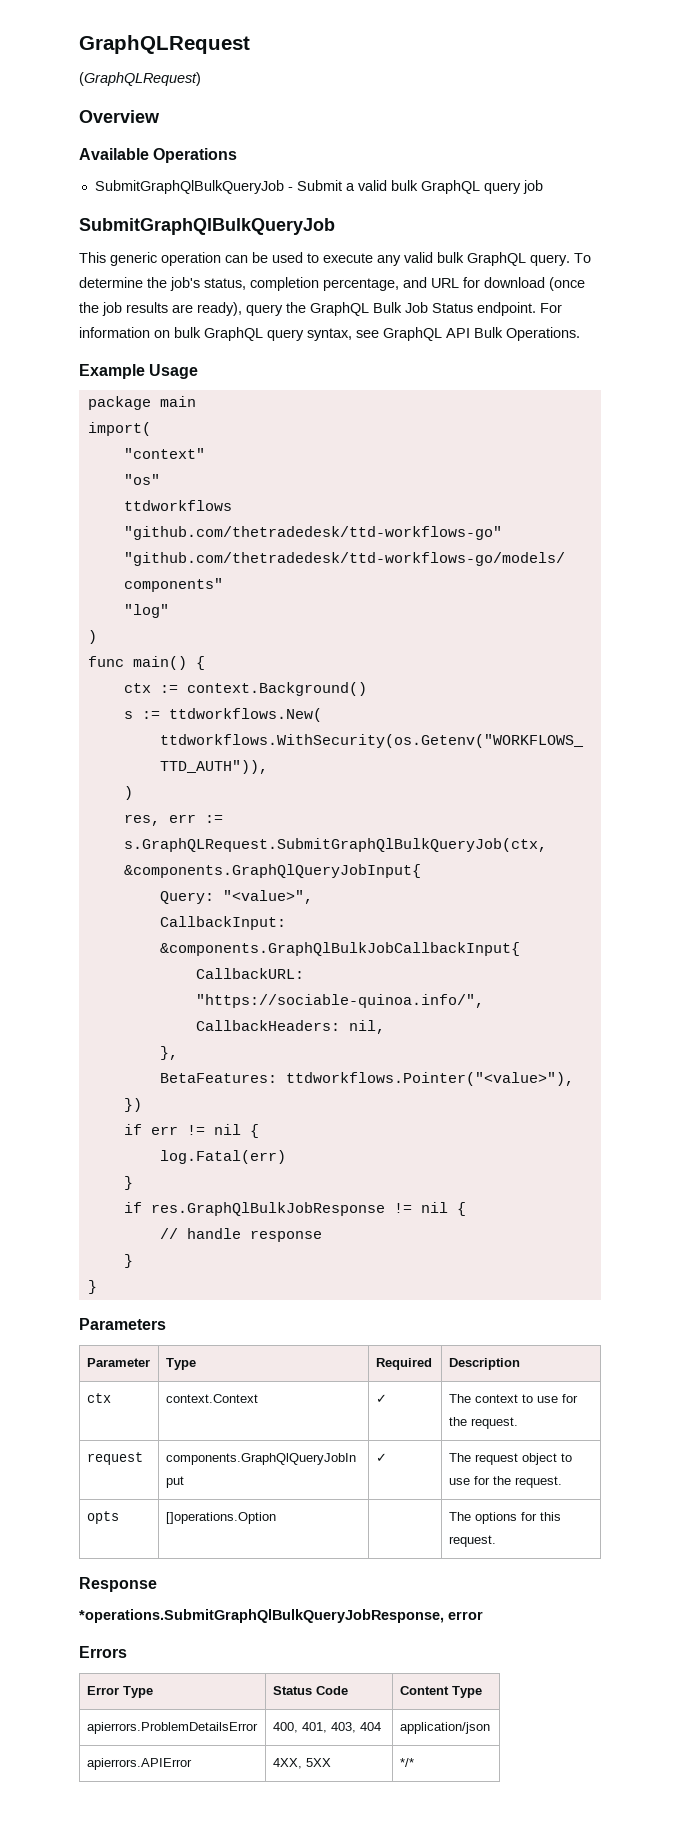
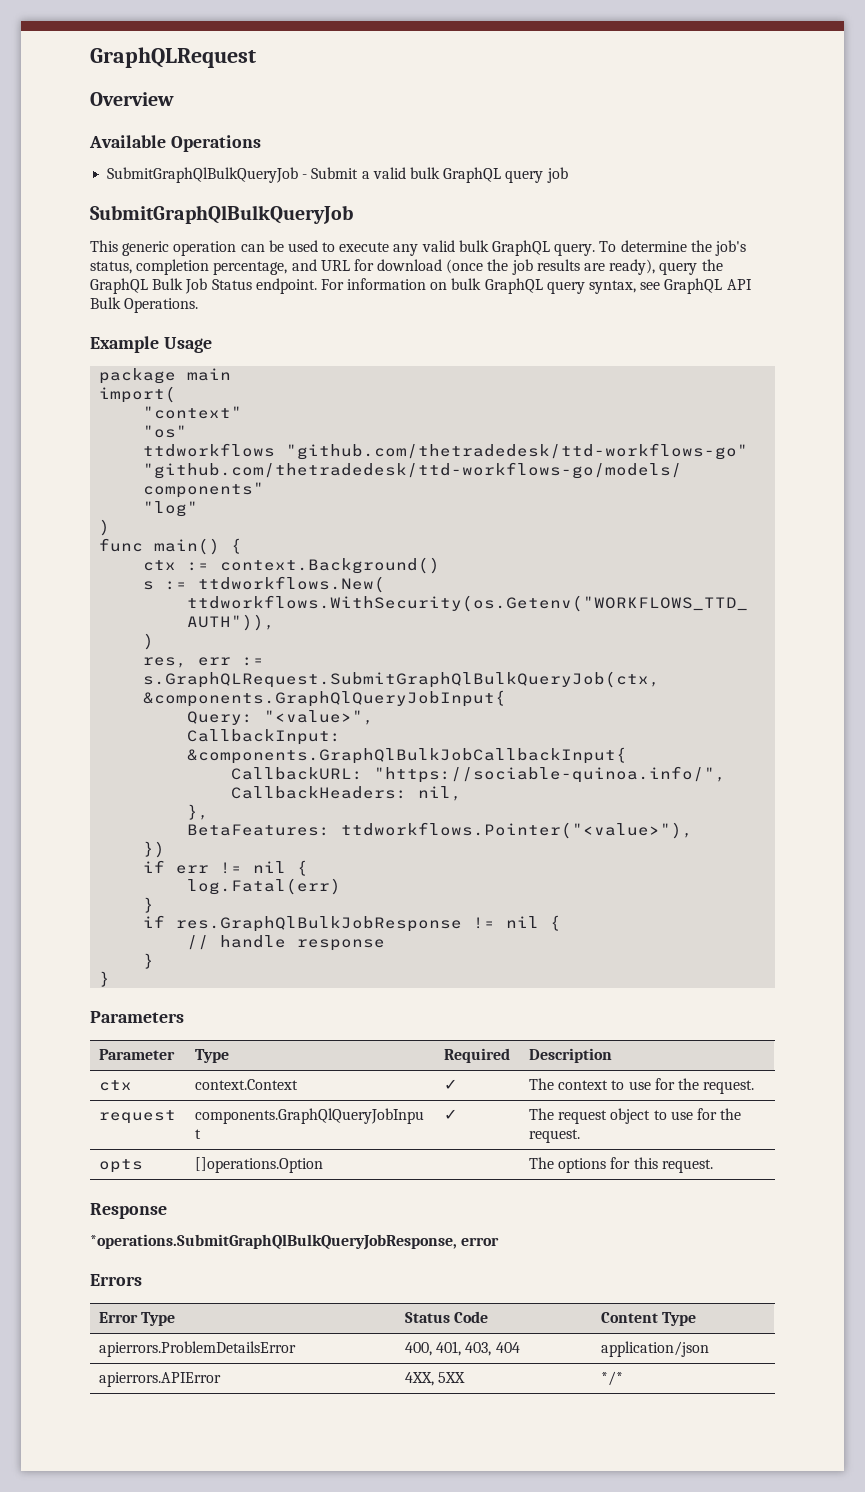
- (GraphQLRequest)

